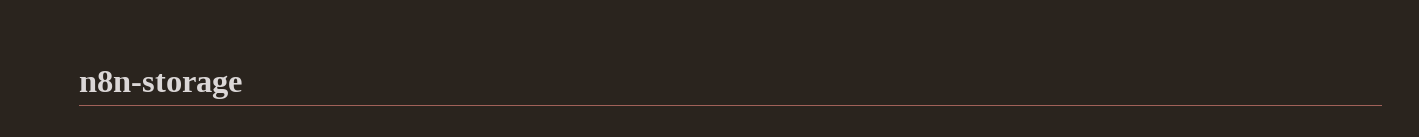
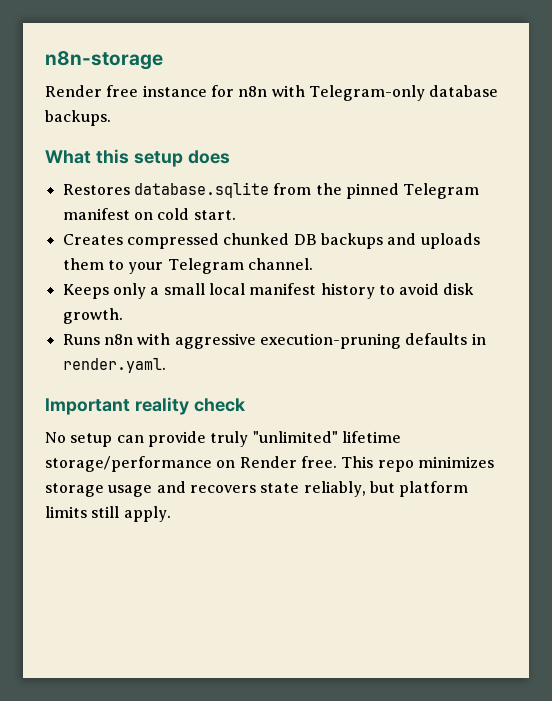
+ Render free instance for n8n with Telegram-only database backups.
+ What this setup does
+ Restores database.sqlite from the pinned Telegram manifest on cold start.
+ Creates compressed chunked DB backups and uploads them to your Telegram channel.
+ Keeps only a small local manifest history to avoid disk growth.
+ Runs n8n with aggressive execution-pruning defaults in render.yaml.
+ Important reality check
+ No setup can provide truly "unlimited" lifetime storage/performance on Render free. This repo minimizes storage usage and recovers state reliably, but platform limits still apply.

